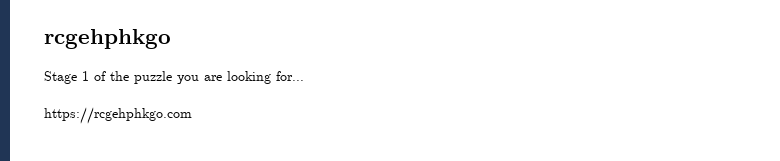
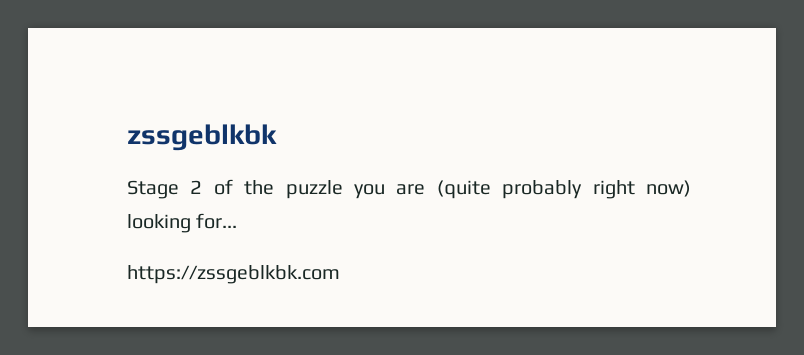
- rcgehphkgo
+ zssgeblkbk
- Stage 1 of the puzzle you are looking for...
+ Stage 2 of the puzzle you are (quite probably right now) looking for...
- https://rcgehphkgo.com
+ https://zssgeblkbk.com

